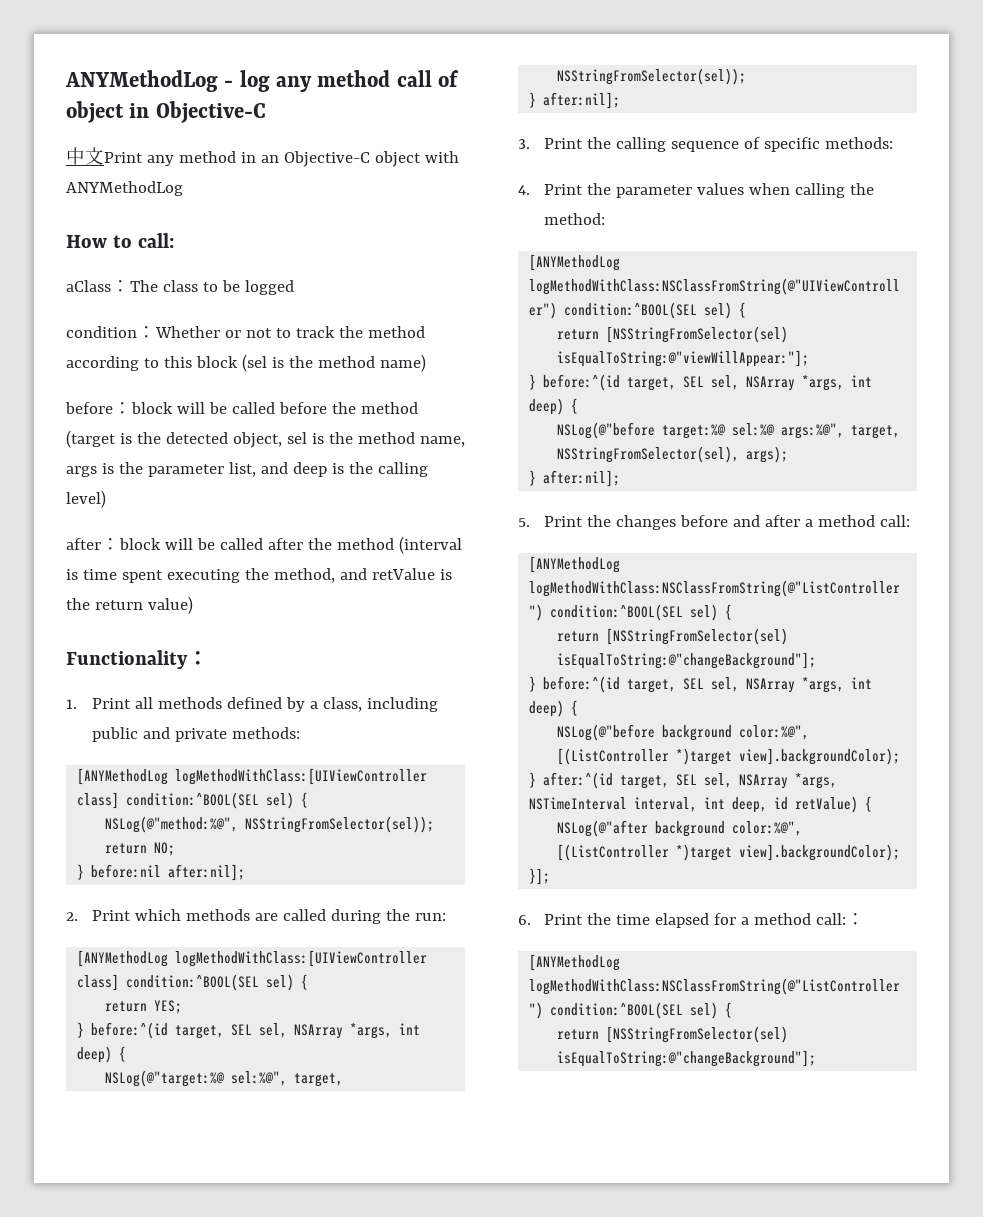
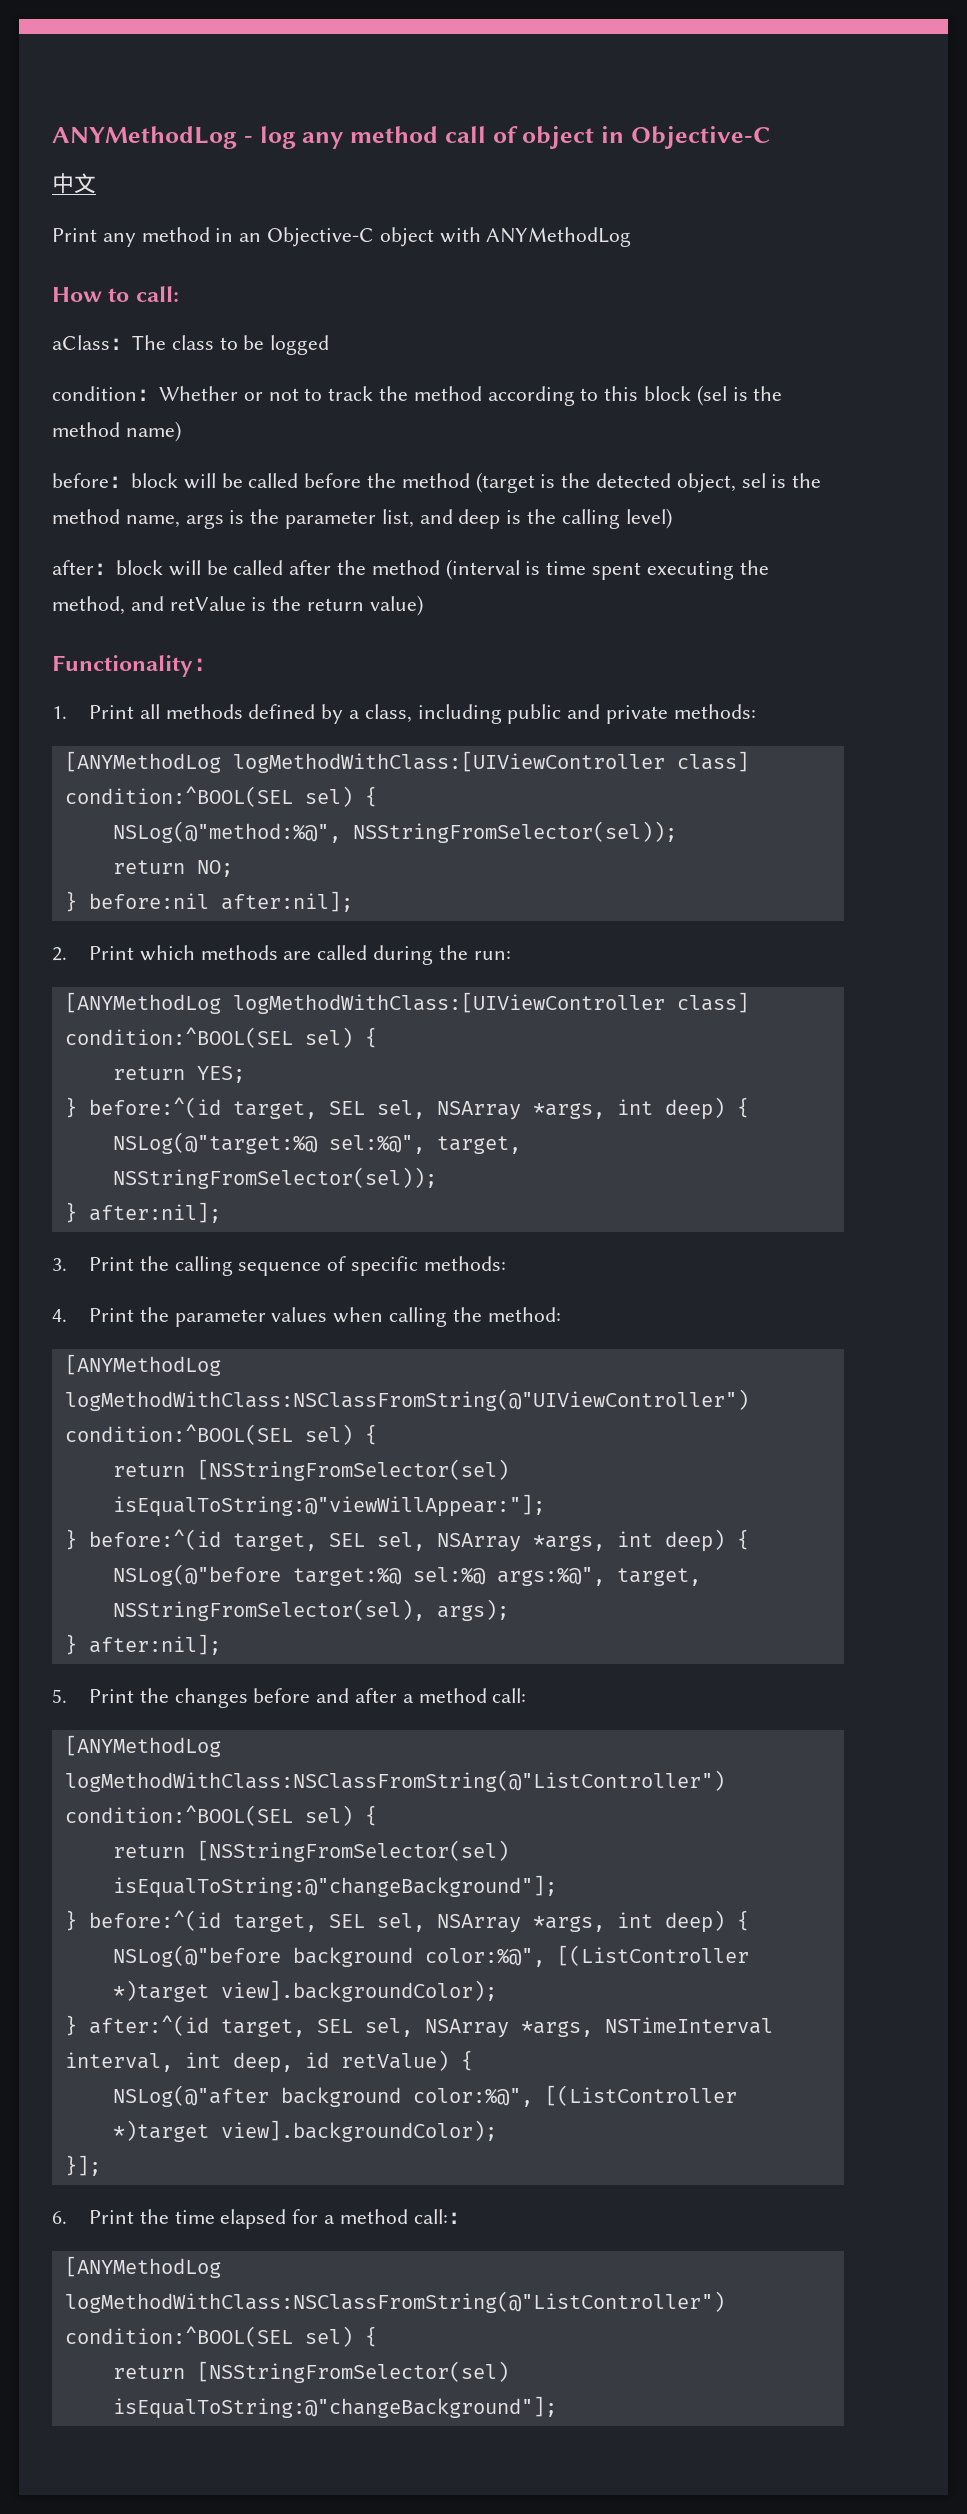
- 中文Print any method in an Objective-C object with ANYMethodLog
+ 中文
+ Print any method in an Objective-C object with ANYMethodLog

